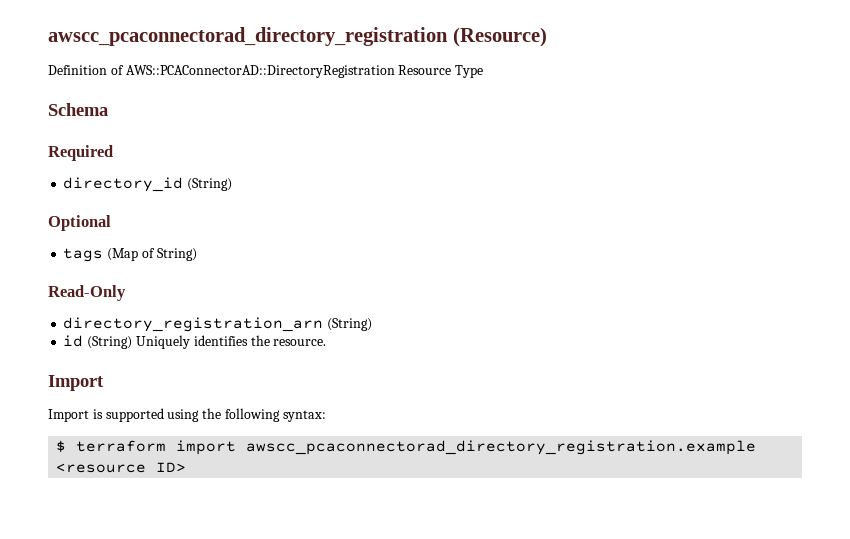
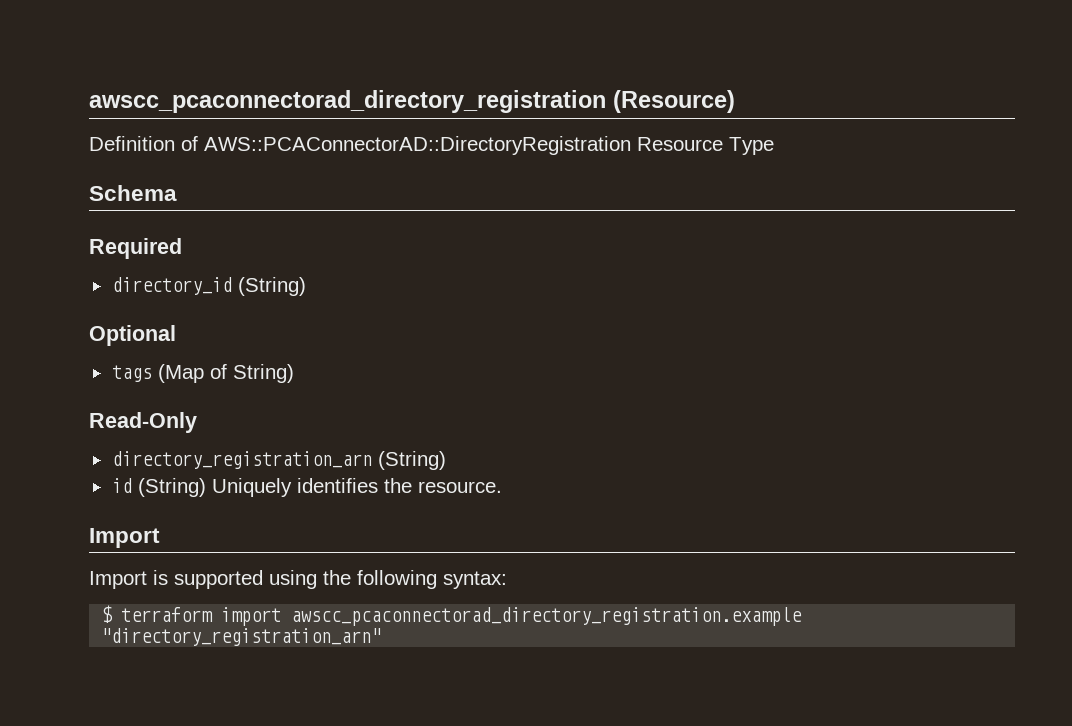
- $ terraform import awscc_pcaconnectorad_directory_registration.example <resource ID>
+ $ terraform import awscc_pcaconnectorad_directory_registration.example "directory_registration_arn"

